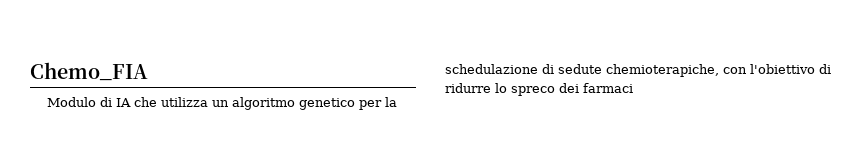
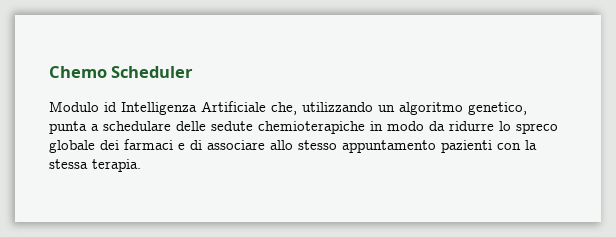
- Chemo_FIA
+ Chemo Scheduler
- Modulo di IA che utilizza un algoritmo genetico per la schedulazione di sedute chemioterapiche, con l'obiettivo di ridurre lo spreco dei farmaci
+ Modulo id Intelligenza Artificiale che, utilizzando un algoritmo genetico, punta a schedulare delle sedute chemioterapiche in modo da ridurre lo spreco globale dei farmaci e di associare allo stesso appuntamento pazienti con la stessa terapia.

